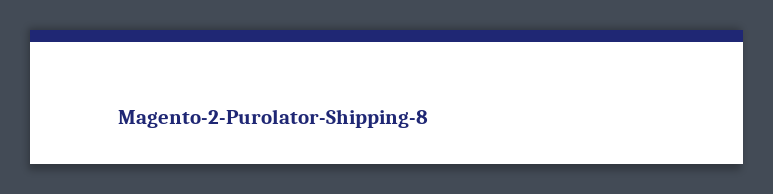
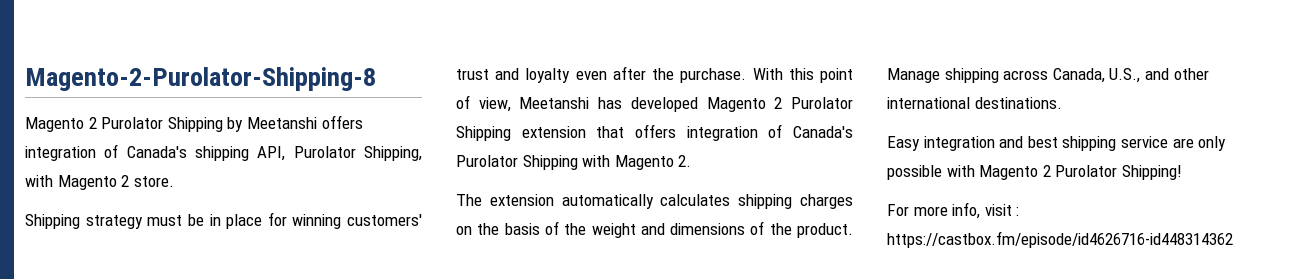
+ Magento 2 Purolator Shipping by Meetanshi offers integration of Canada's shipping API, Purolator Shipping, with Magento 2 store.
+ Shipping strategy must be in place for winning customers' trust and loyalty even after the purchase. With this point of view, Meetanshi has developed Magento 2 Purolator Shipping extension that offers integration of Canada's Purolator Shipping with Magento 2.
+ The extension automatically calculates shipping charges on the basis of the weight and dimensions of the product. Manage shipping across Canada, U.S., and other international destinations.
+ Easy integration and best shipping service are only possible with Magento 2 Purolator Shipping!
+ For more info, visit : https://castbox.fm/episode/id4626716-id448314362

